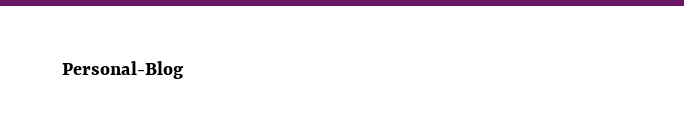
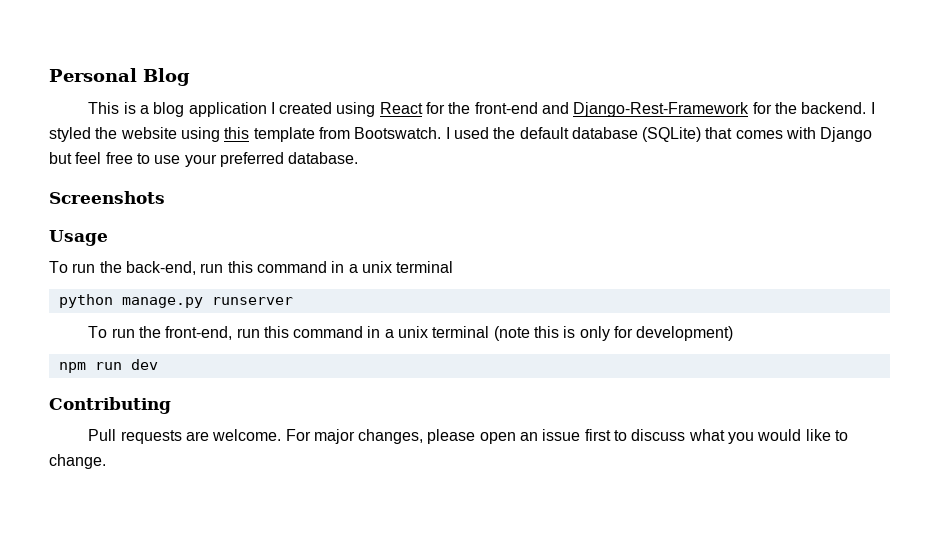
- Personal-Blog
+ Personal Blog
+ This is a blog application I created using React for the front-end and Django-Rest-Framework for the backend. I styled the website using this template from Bootswatch. I used the default database (SQLite) that comes with Django but feel free to use your preferred database.
+ Screenshots
+ Usage
+ To run the back-end, run this command in a unix terminal
+ python manage.py runserver
+ To run the front-end, run this command in a unix terminal (note this is only for development)
+ npm run dev
+ Contributing
+ Pull requests are welcome. For major changes, please open an issue first to discuss what you would like to change.

